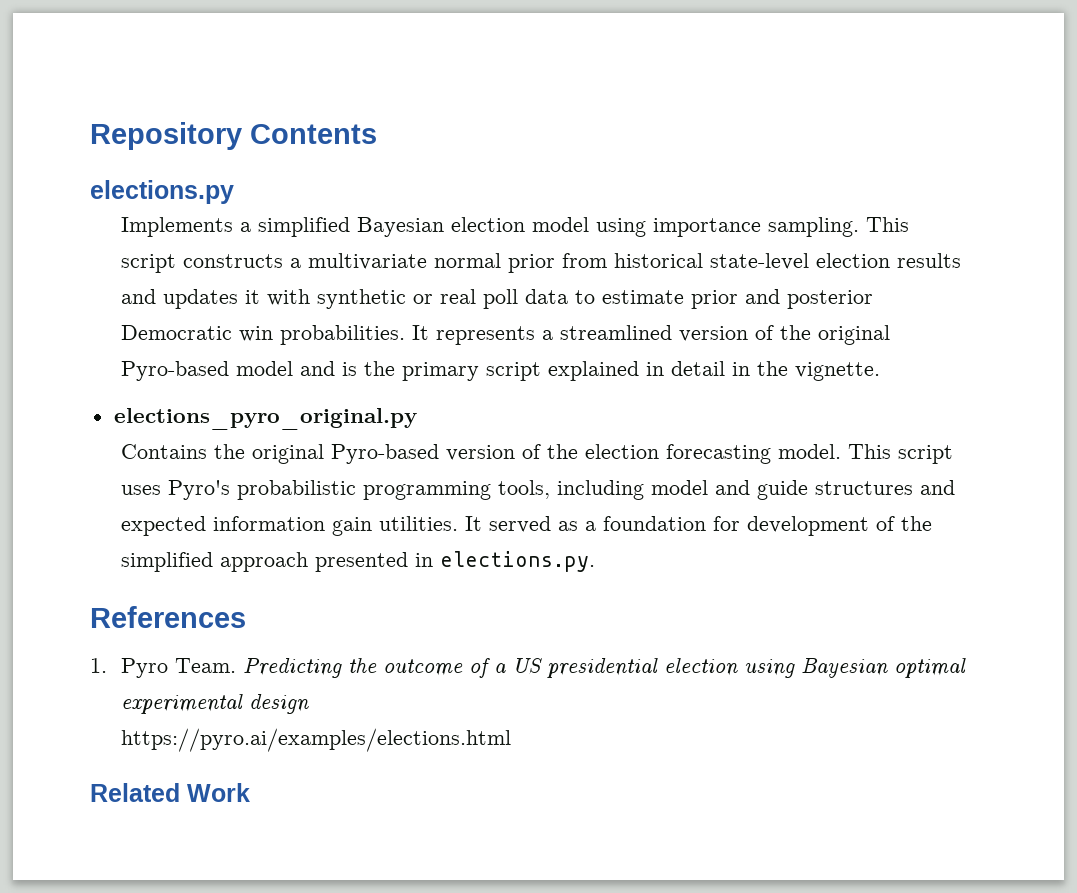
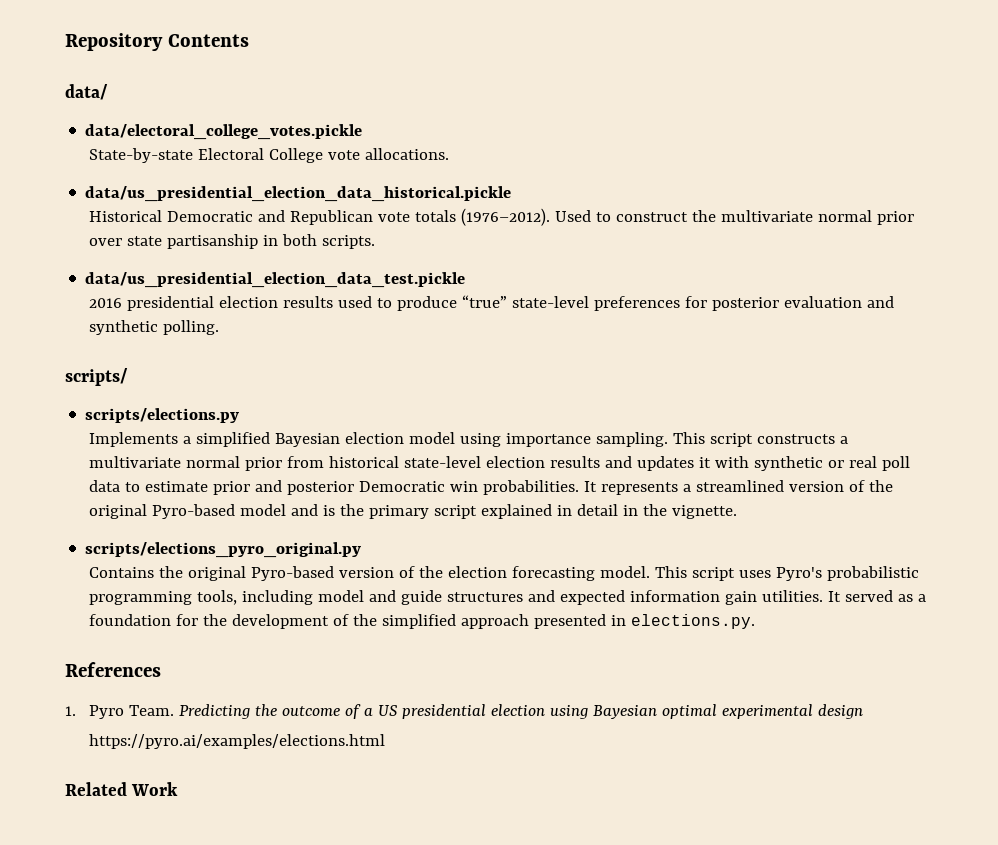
- elections.py
+ data/
+ data/electoral_college_votes.pickle
+ State-by-state Electoral College vote allocations.
+ data/us_presidential_election_data_historical.pickle
+ Historical Democratic and Republican vote totals (1976–2012). Used to construct the multivariate normal prior over state partisanship in both scripts.
+ data/us_presidential_election_data_test.pickle
+ 2016 presidential election results used to produce “true” state-level preferences for posterior evaluation and synthetic polling.
+ scripts/
+ scripts/elections.py
- elections_pyro_original.py
+ scripts/elections_pyro_original.py
- It served as a foundation for development of the simplified approach presented in elections.py.
+ It served as a foundation for the development of the simplified approach presented in elections.py.

